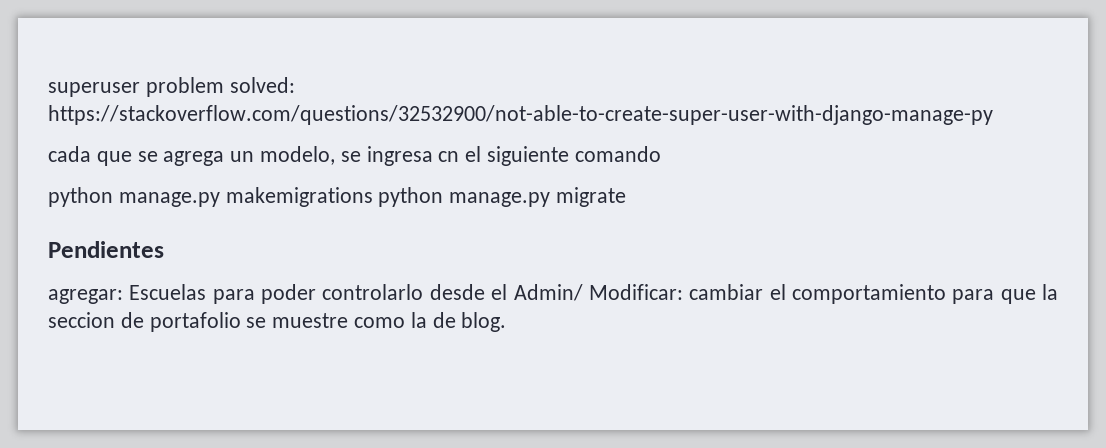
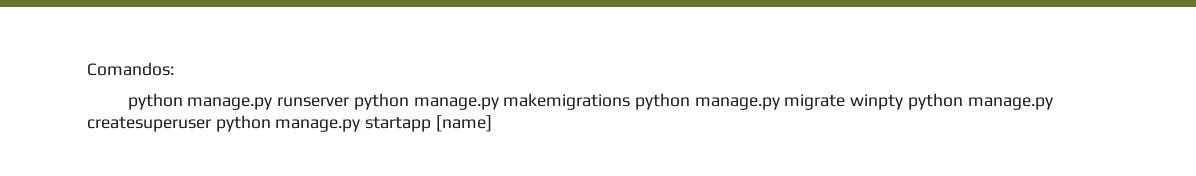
- superuser problem solved: https://stackoverflow.com/questions/32532900/not-able-to-create-super-user-with-django-manage-py
- cada que se agrega un modelo, se ingresa cn el siguiente comando
- python manage.py makemigrations python manage.py migrate
- Pendientes
- agregar: Escuelas para poder controlarlo desde el Admin/ Modificar: cambiar el comportamiento para que la seccion de portafolio se muestre como la de blog.
+ Comandos:
+ python manage.py runserver python manage.py makemigrations python manage.py migrate winpty python manage.py createsuperuser python manage.py startapp [name]

